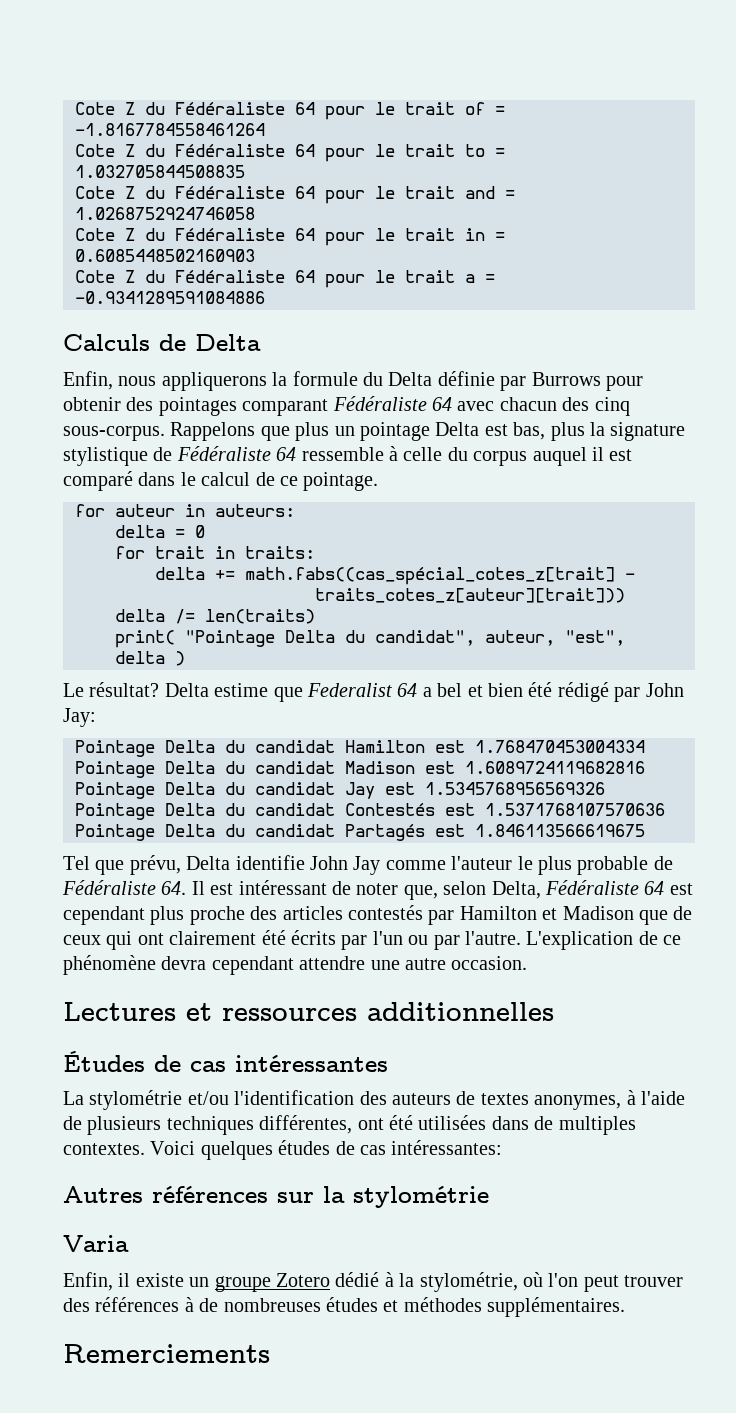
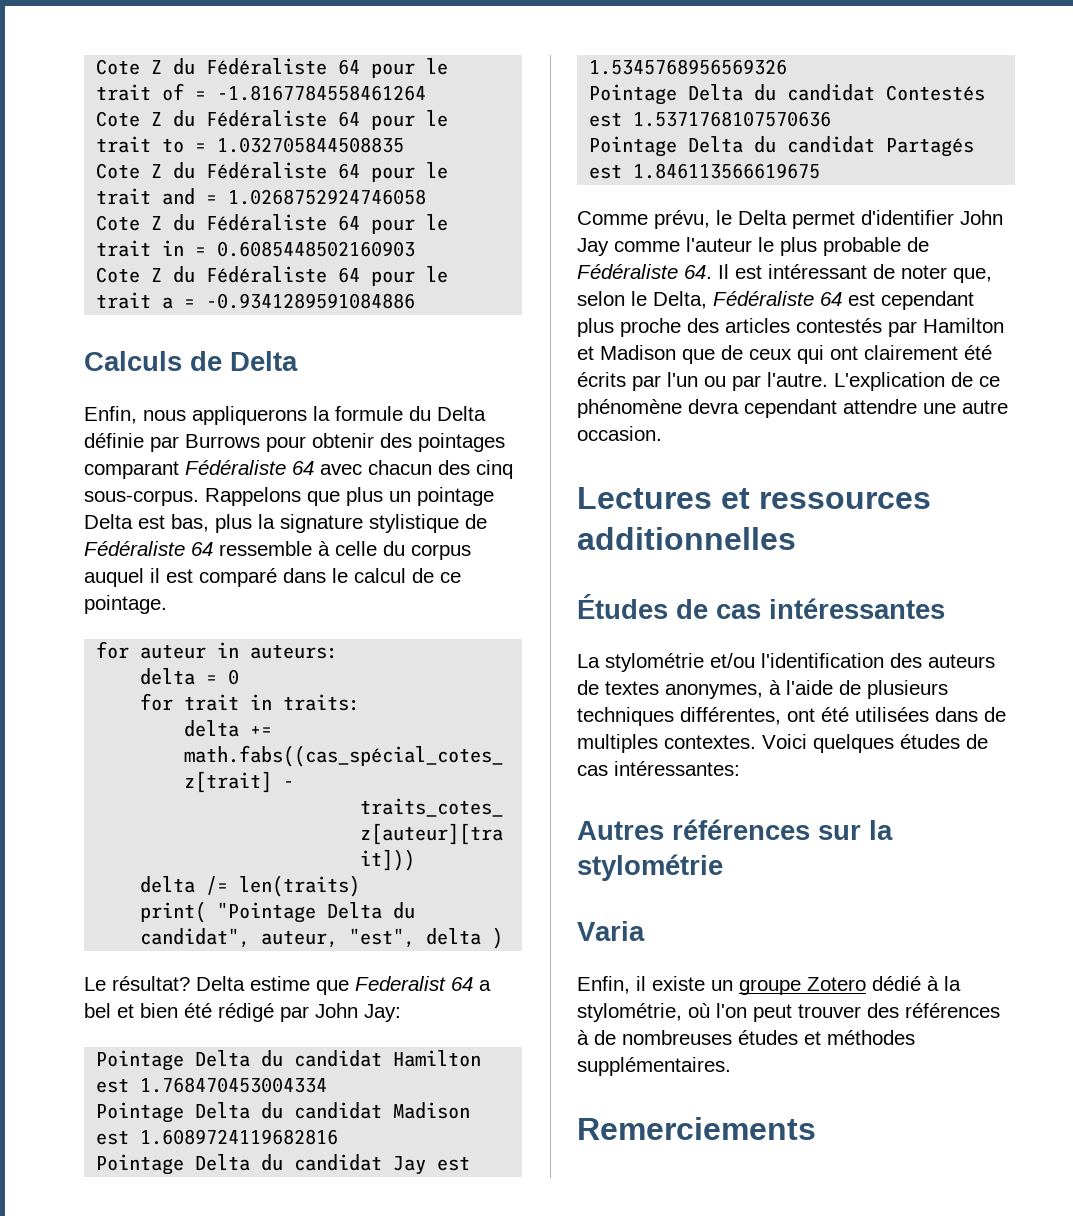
- Tel que prévu, Delta identifie John Jay comme l'auteur le plus probable de Fédéraliste 64. Il est intéressant de noter que, selon Delta, Fédéraliste 64 est cependant plus proche des articles contestés par Hamilton et Madison que de ceux qui ont clairement été écrits par l'un ou par l'autre.
+ Comme prévu, le Delta permet d'identifier John Jay comme l'auteur le plus probable de Fédéraliste 64. Il est intéressant de noter que, selon le Delta, Fédéraliste 64 est cependant plus proche des articles contestés par Hamilton et Madison que de ceux qui ont clairement été écrits par l'un ou par l'autre.

